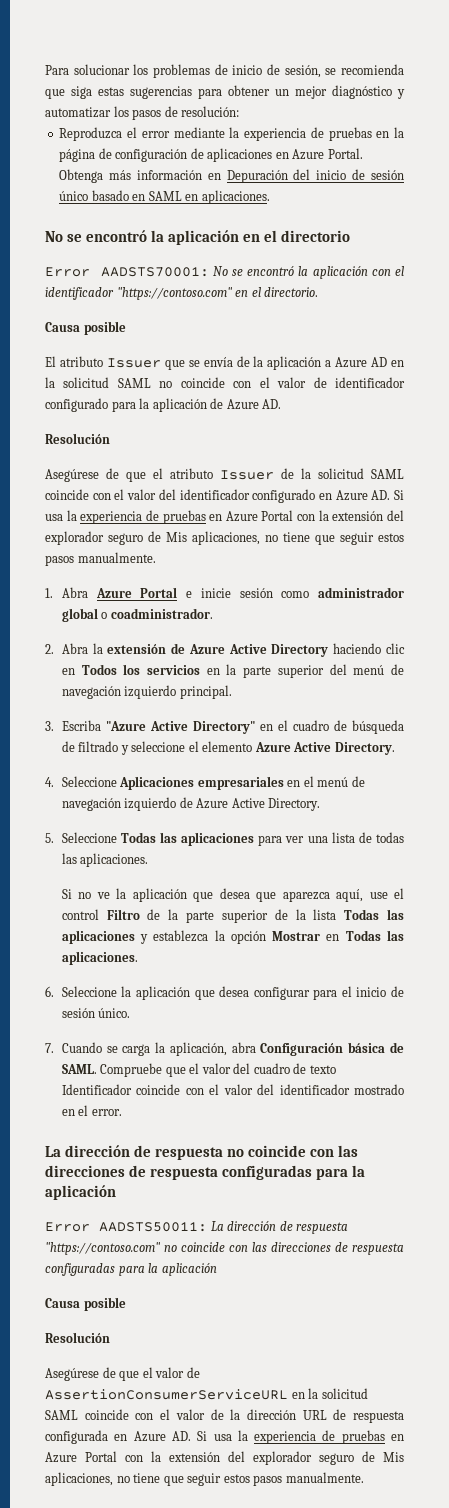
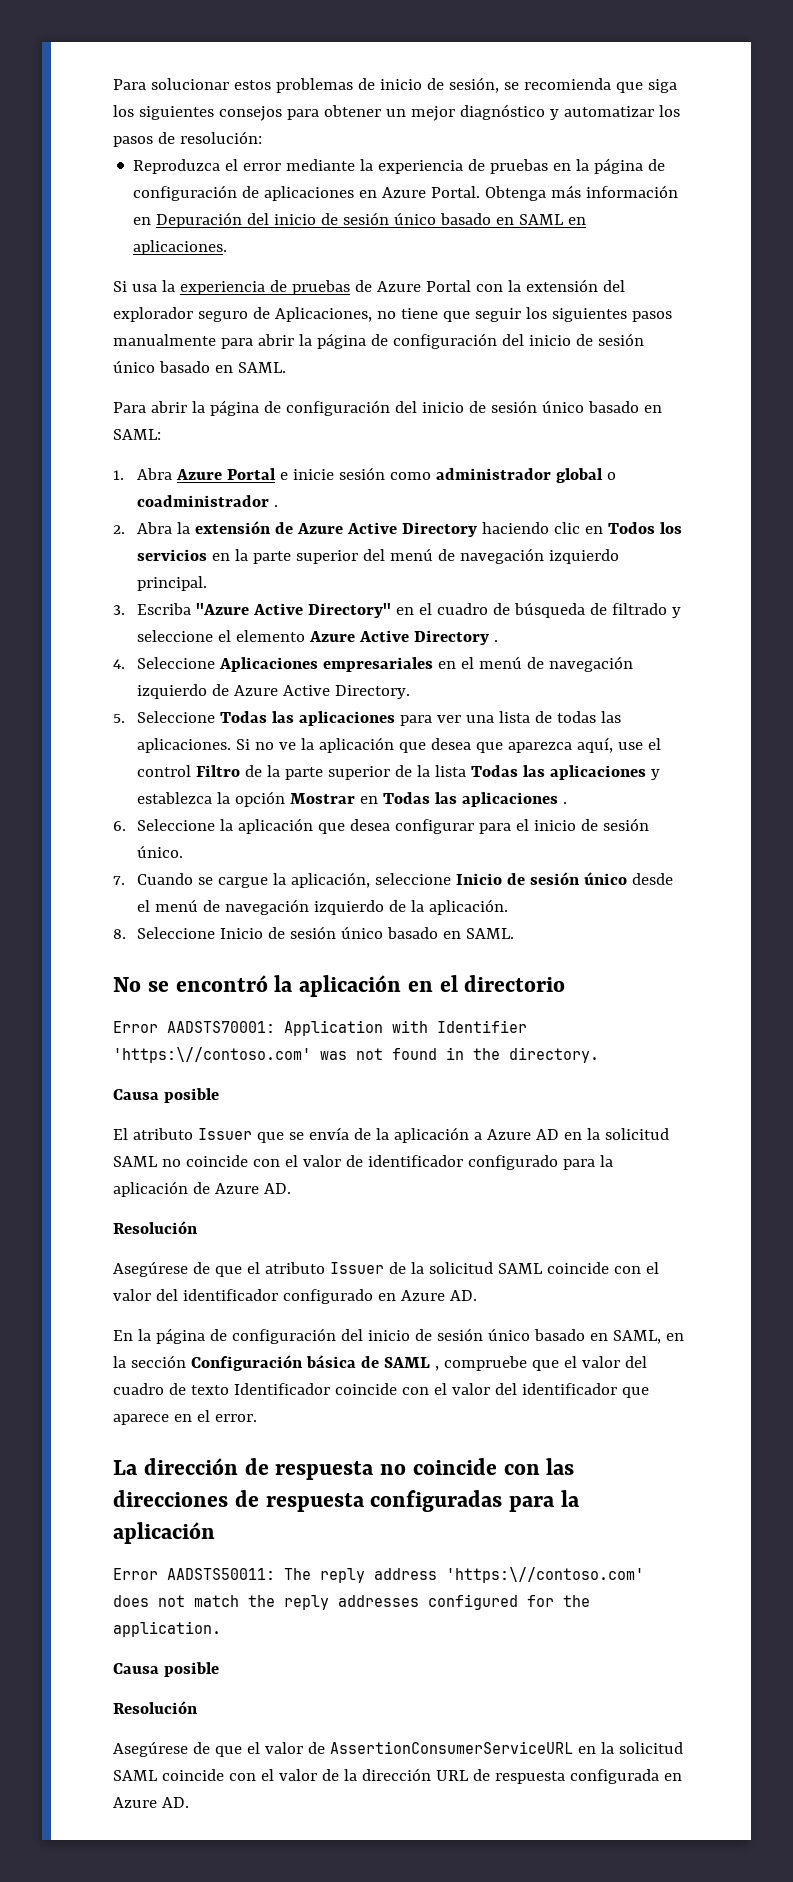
- Para solucionar los problemas de inicio de sesión, se recomienda que siga estas sugerencias para obtener un mejor diagnóstico y automatizar los pasos de resolución:
+ Para solucionar estos problemas de inicio de sesión, se recomienda que siga los siguientes consejos para obtener un mejor diagnóstico y automatizar los pasos de resolución:
+ Si usa la experiencia de pruebas de Azure Portal con la extensión del explorador seguro de Aplicaciones, no tiene que seguir los siguientes pasos manualmente para abrir la página de configuración del inicio de sesión único basado en SAML.
+ Para abrir la página de configuración del inicio de sesión único basado en SAML:
+ 1. Abra Azure Portal e inicie sesión como administrador global o coadministrador .
+ 2. Abra la extensión de Azure Active Directory haciendo clic en Todos los servicios en la parte superior del menú de navegación izquierdo principal.
+ 3. Escriba "Azure Active Directory" en el cuadro de búsqueda de filtrado y seleccione el elemento Azure Active Directory .
+ 4. Seleccione Aplicaciones empresariales en el menú de navegación izquierdo de Azure Active Directory.
+ 5. Seleccione Todas las aplicaciones para ver una lista de todas las aplicaciones. Si no ve la aplicación que desea que aparezca aquí, use el control Filtro de la parte superior de la lista Todas las aplicaciones y establezca la opción Mostrar en Todas las aplicaciones .
+ 6. Seleccione la aplicación que desea configurar para el inicio de sesión único.
+ 7. Cuando se cargue la aplicación, seleccione Inicio de sesión único desde el menú de navegación izquierdo de la aplicación.
+ 8. Seleccione Inicio de sesión único basado en SAML.
- Error AADSTS70001: No se encontró la aplicación con el identificador "https://contoso.com" en el directorio.
+ Error AADSTS70001: Application with Identifier 'https:\//contoso.com' was not found in the directory.
- Asegúrese de que el atributo Issuer de la solicitud SAML coincide con el valor del identificador configurado en Azure AD. Si usa la experiencia de pruebas en Azure Portal con la extensión del explorador seguro de Mis aplicaciones, no tiene que seguir estos pasos manualmente.
- 1. Abra Azure Portal e inicie sesión como administrador global o coadministrador.
- 2. Abra la extensión de Azure Active Directory haciendo clic en Todos los servicios en la parte superior del menú de navegación izquierdo principal.
- 3. Escriba "Azure Active Directory" en el cuadro de búsqueda de filtrado y seleccione el elemento Azure Active Directory.
- 4. Seleccione Aplicaciones empresariales en el menú de navegación izquierdo de Azure Active Directory.
- 5. Seleccione Todas las aplicaciones para ver una lista de todas las aplicaciones.
- Si no ve la aplicación que desea que aparezca aquí, use el control Filtro de la parte superior de la lista Todas las aplicaciones y establezca la opción Mostrar en Todas las aplicaciones.
- 6. Seleccione la aplicación que desea configurar para el inicio de sesión único.
- 7. Cuando se carga la aplicación, abra Configuración básica de SAML. Compruebe que el valor del cuadro de texto Identificador coincide con el valor del identificador mostrado en el error.
+ Asegúrese de que el atributo Issuer de la solicitud SAML coincide con el valor del identificador configurado en Azure AD.
+ En la página de configuración del inicio de sesión único basado en SAML, en la sección Configuración básica de SAML , compruebe que el valor del cuadro de texto Identificador coincide con el valor del identificador que aparece en el error.
- Error AADSTS50011: La dirección de respuesta "https://contoso.com" no coincide con las direcciones de respuesta configuradas para la aplicación
+ Error AADSTS50011: The reply address 'https:\//contoso.com' does not match the reply addresses configured for the application.
- Asegúrese de que el valor de AssertionConsumerServiceURL en la solicitud SAML coincide con el valor de la dirección URL de respuesta configurada en Azure AD. Si usa la experiencia de pruebas en Azure Portal con la extensión del explorador seguro de Mis aplicaciones, no tiene que seguir estos pasos manualmente.
+ Asegúrese de que el valor de AssertionConsumerServiceURL en la solicitud SAML coincide con el valor de la dirección URL de respuesta configurada en Azure AD.

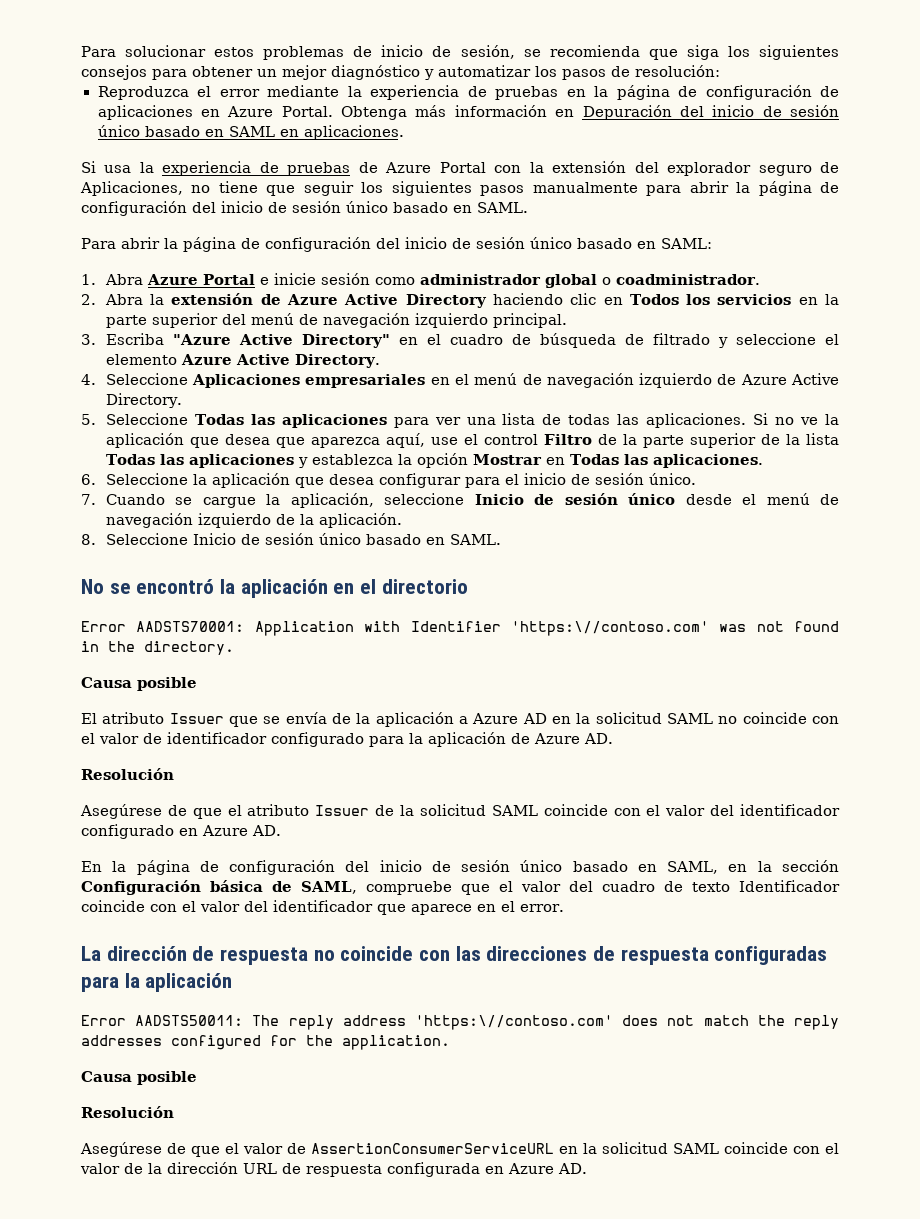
- 1. Abra Azure Portal e inicie sesión como administrador global o coadministrador .
+ 1. Abra Azure Portal e inicie sesión como administrador global o coadministrador.
- 3. Escriba "Azure Active Directory" en el cuadro de búsqueda de filtrado y seleccione el elemento Azure Active Directory .
+ 3. Escriba "Azure Active Directory" en el cuadro de búsqueda de filtrado y seleccione el elemento Azure Active Directory.
- Si no ve la aplicación que desea que aparezca aquí, use el control Filtro de la parte superior de la lista Todas las aplicaciones y establezca la opción Mostrar en Todas las aplicaciones .
+ Si no ve la aplicación que desea que aparezca aquí, use el control Filtro de la parte superior de la lista Todas las aplicaciones y establezca la opción Mostrar en Todas las aplicaciones.
- En la página de configuración del inicio de sesión único basado en SAML, en la sección Configuración básica de SAML , compruebe que el valor del cuadro de texto Identificador coincide con el valor del identificador que aparece en el error.
+ En la página de configuración del inicio de sesión único basado en SAML, en la sección Configuración básica de SAML, compruebe que el valor del cuadro de texto Identificador coincide con el valor del identificador que aparece en el error.

